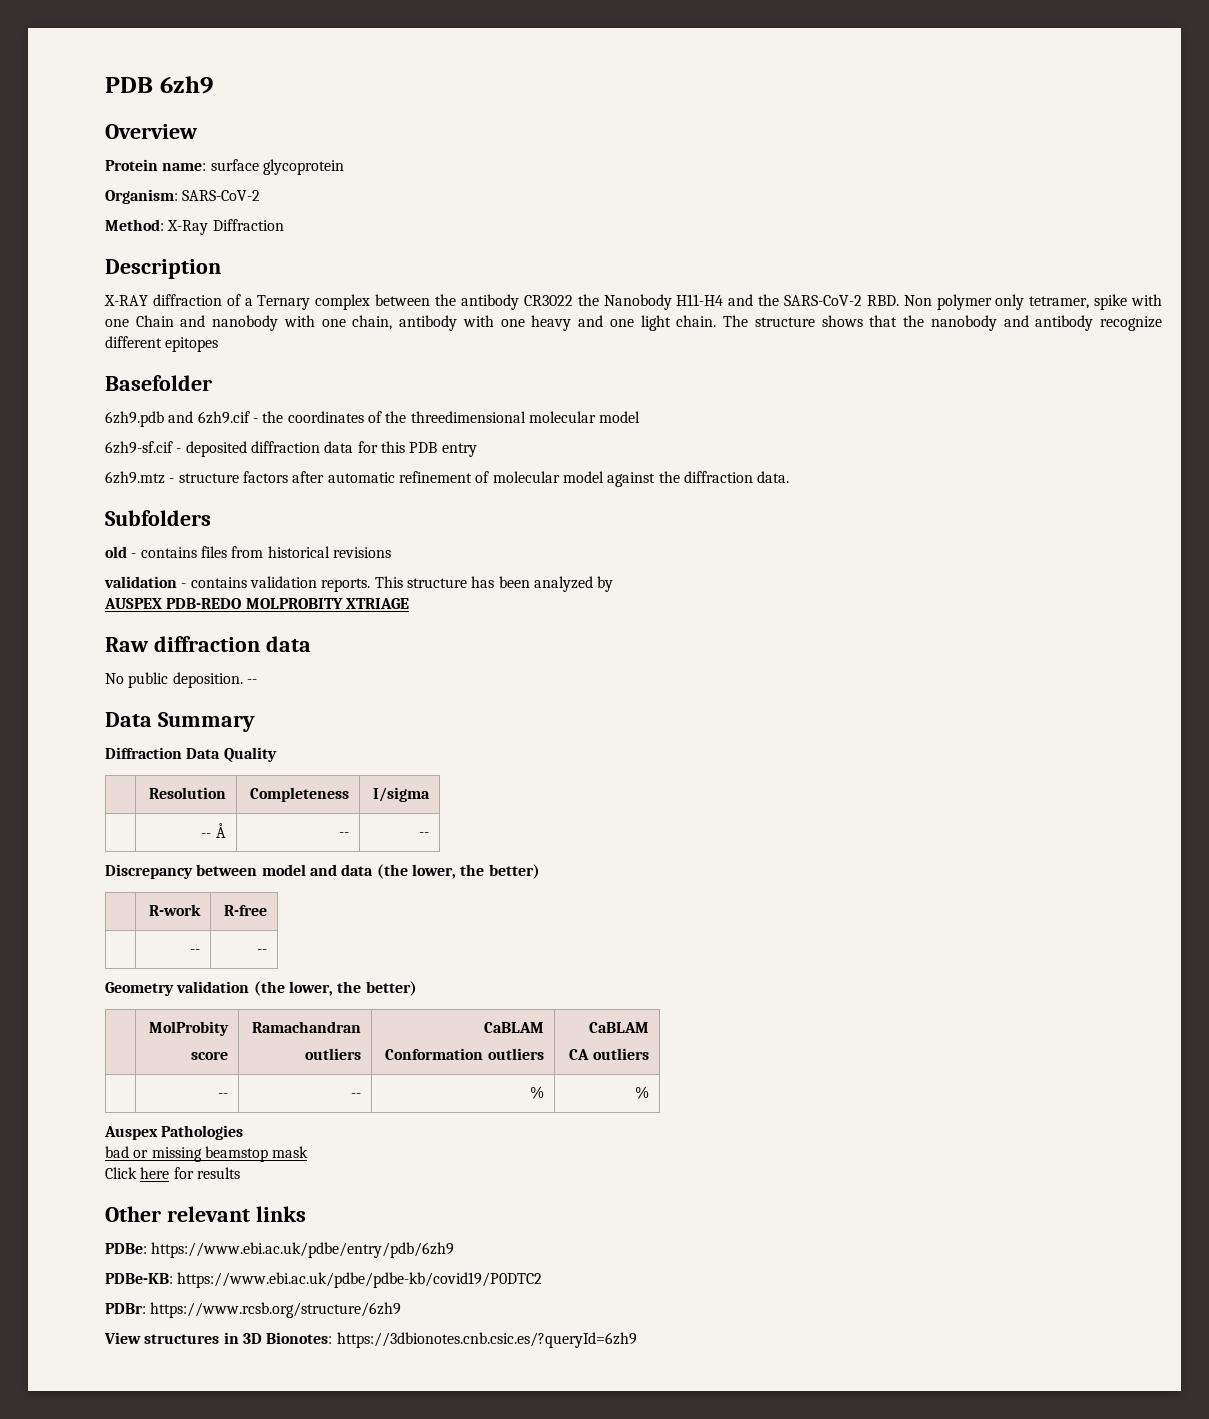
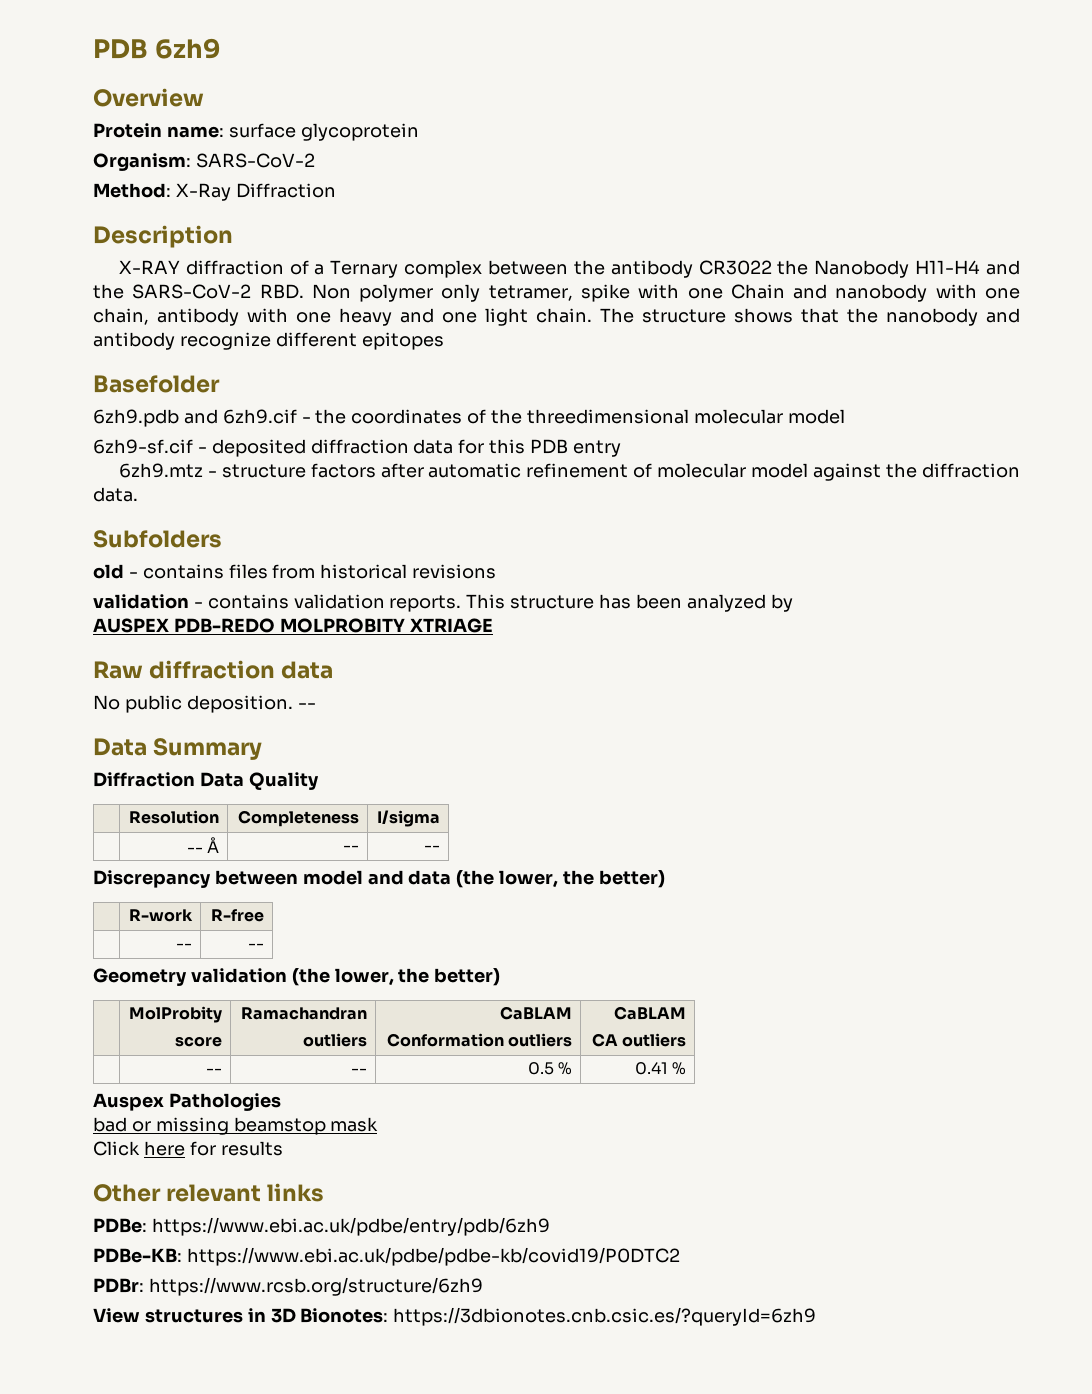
- | -- | -- | % | %
+ | -- | -- | 0.5 % | 0.41 %

